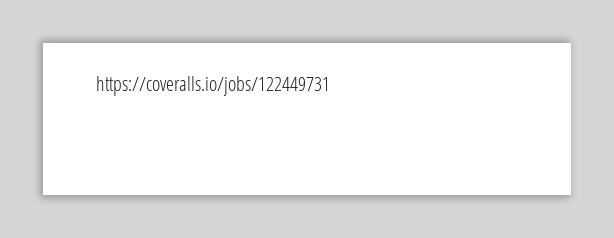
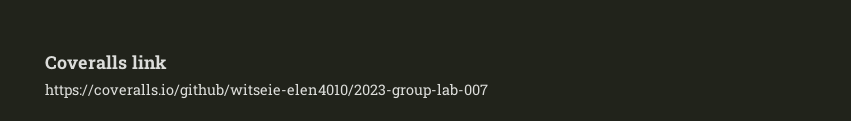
- https://coveralls.io/jobs/122449731
+ Coveralls link
+ https://coveralls.io/github/witseie-elen4010/2023-group-lab-007

